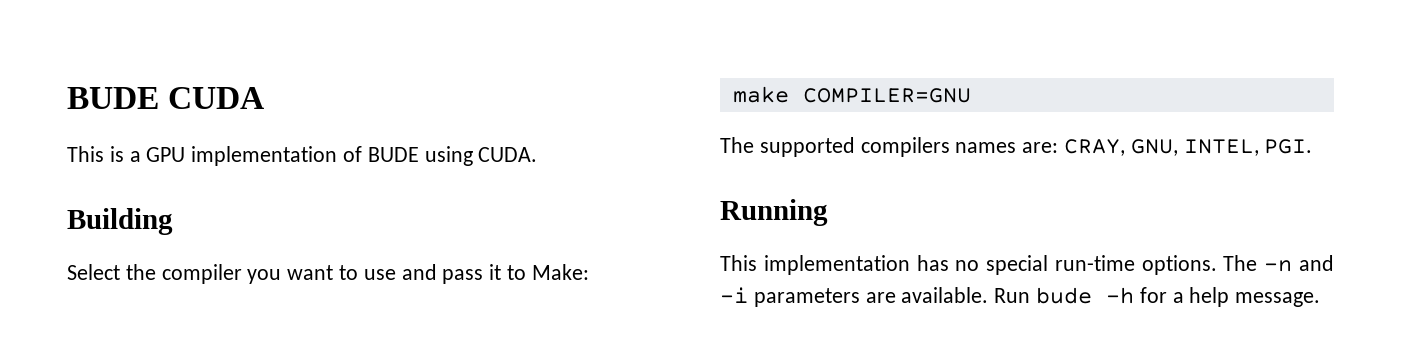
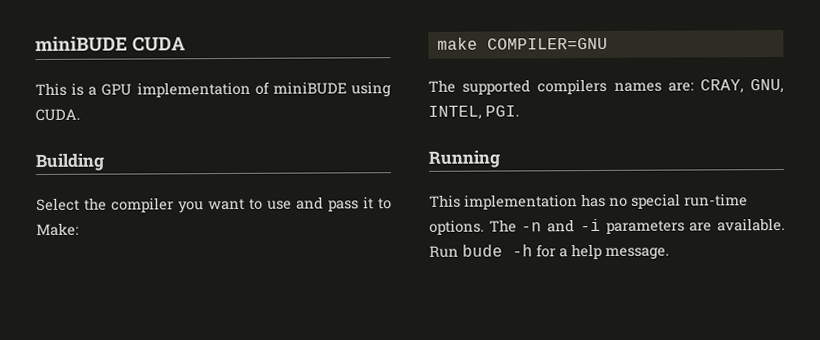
- BUDE CUDA
+ miniBUDE CUDA
- This is a GPU implementation of BUDE using CUDA.
+ This is a GPU implementation of miniBUDE using CUDA.

